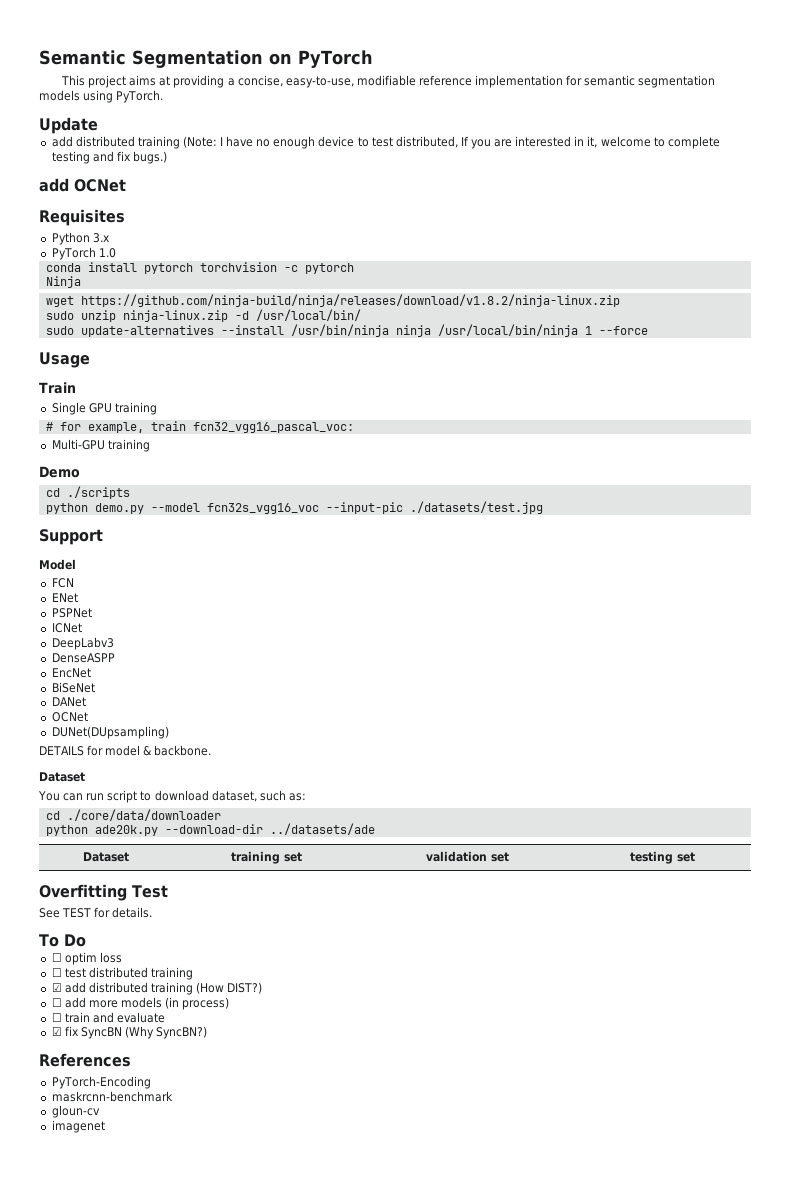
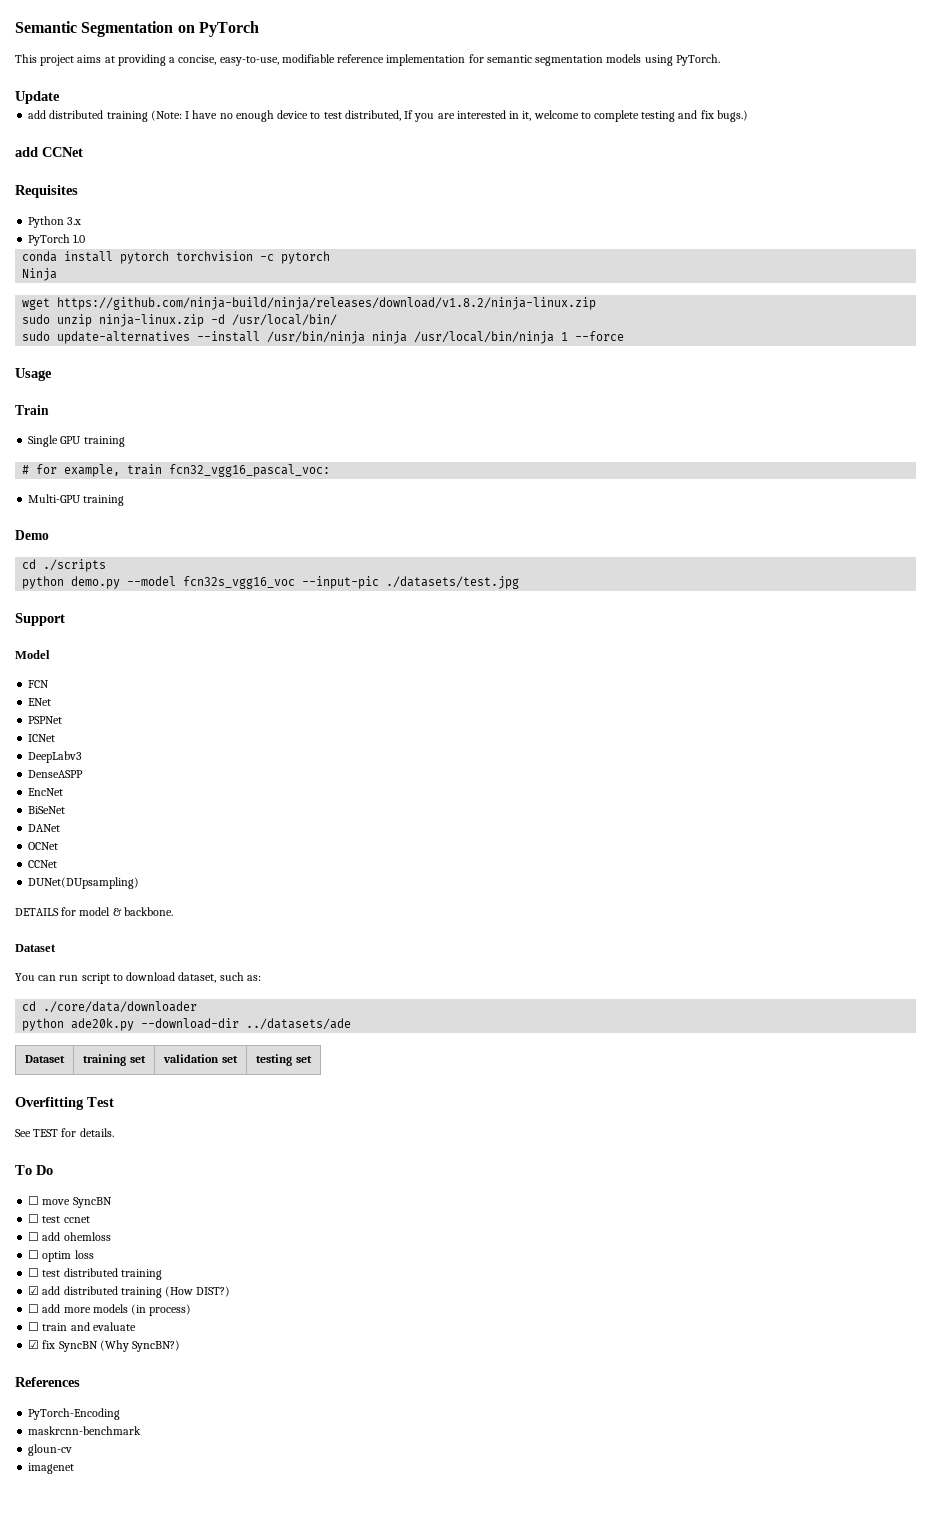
- add OCNet
+ add CCNet
  DANet
  OCNet
+ CCNet
+ ☐ move SyncBN
+ ☐ test ccnet
+ ☐ add ohemloss

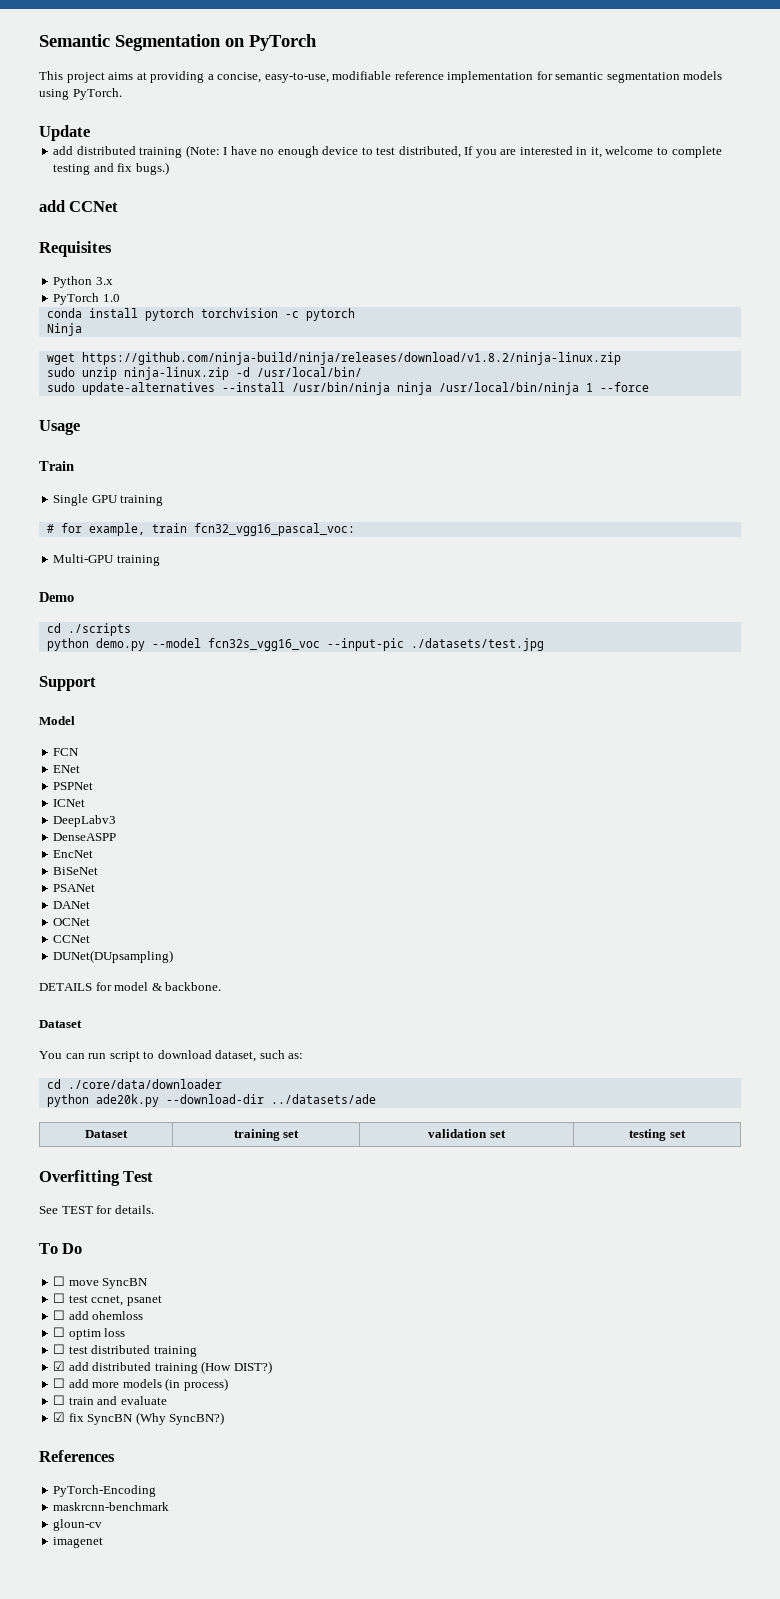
+ PSANet
- ☐ test ccnet
+ ☐ test ccnet, psanet

